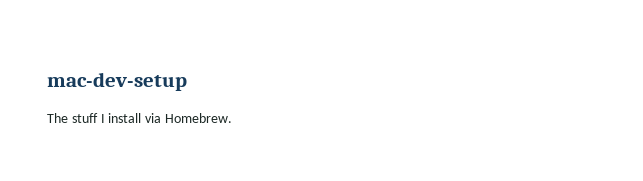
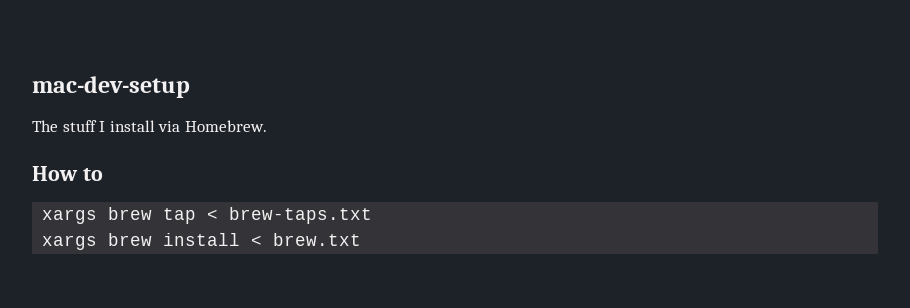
+ How to
+ xargs brew tap < brew-taps.txt
+ xargs brew install < brew.txt

